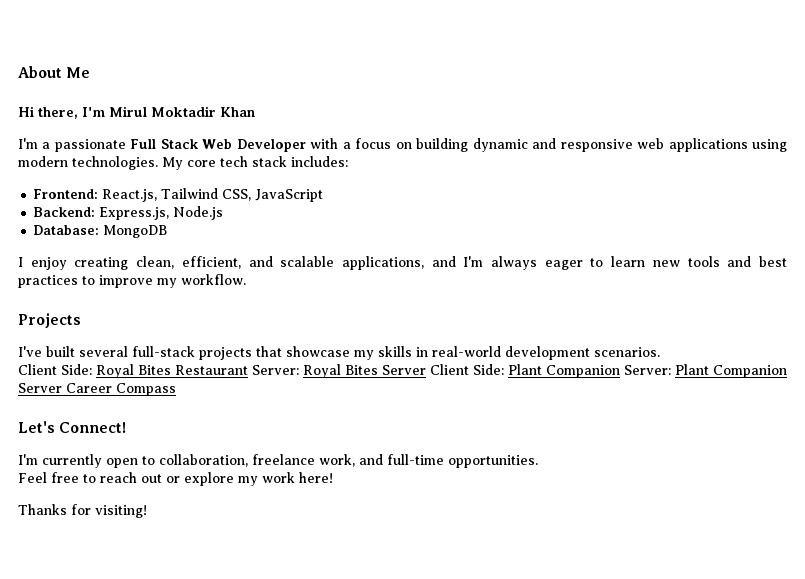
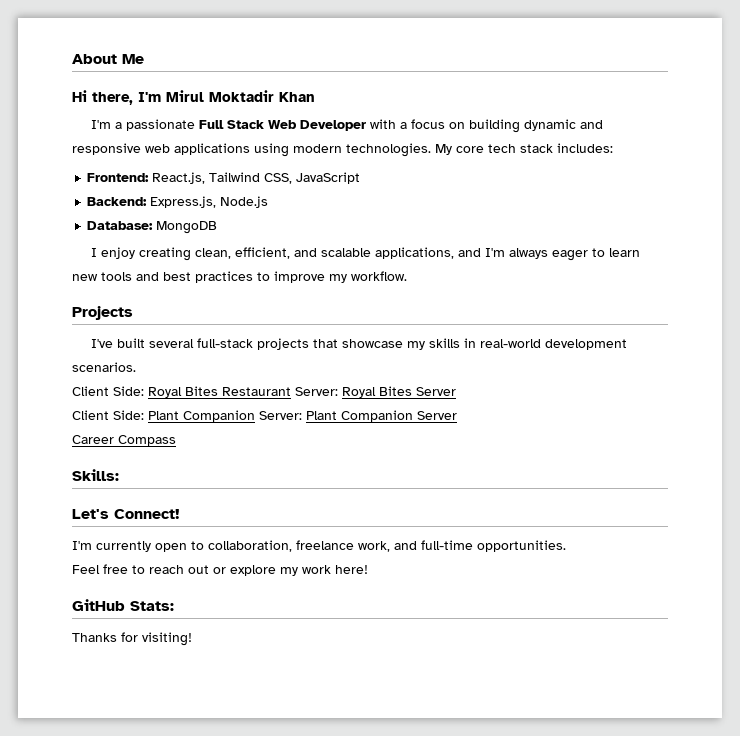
- Client Side: Royal Bites Restaurant Server: Royal Bites Server Client Side: Plant Companion Server: Plant Companion Server Career Compass
+ Client Side: Royal Bites Restaurant Server: Royal Bites Server
+ Client Side: Plant Companion Server: Plant Companion Server
+ Career Compass
+ Skills:
+ GitHub Stats:

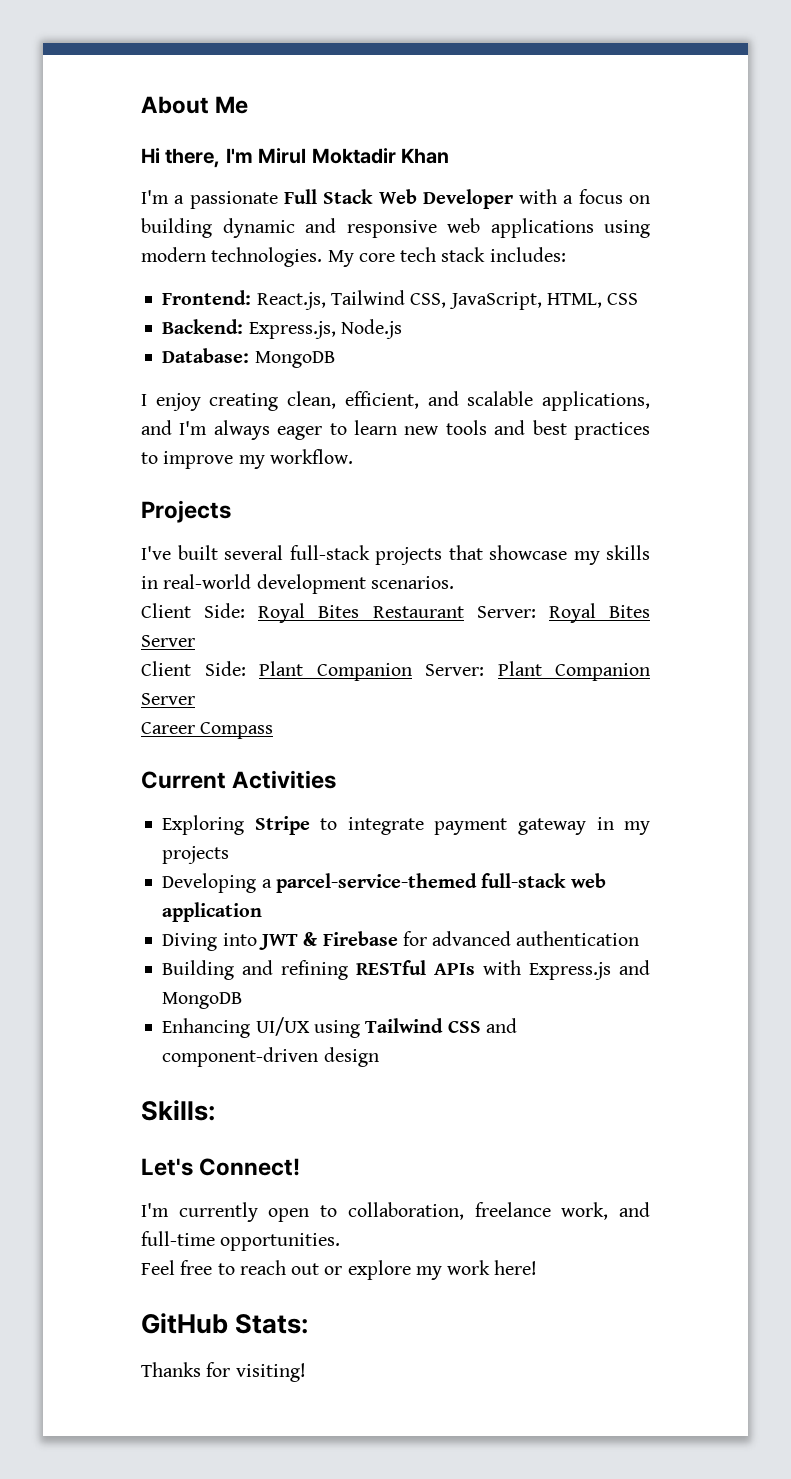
- Frontend: React.js, Tailwind CSS, JavaScript
+ Frontend: React.js, Tailwind CSS, JavaScript, HTML, CSS
+ Current Activities
+ Exploring Stripe to integrate payment gateway in my projects
+ Developing a parcel-service-themed full-stack web application
+ Diving into JWT & Firebase for advanced authentication
+ Building and refining RESTful APIs with Express.js and MongoDB
+ Enhancing UI/UX using Tailwind CSS and component-driven design

